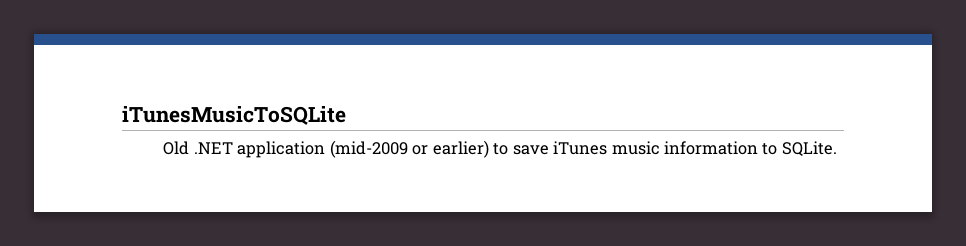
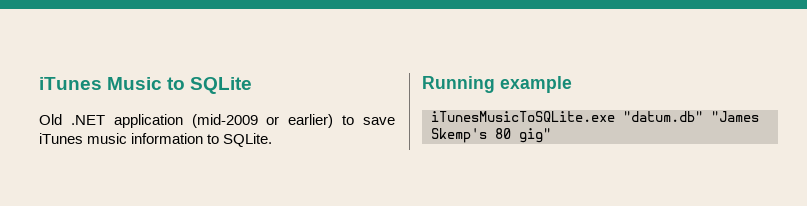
- iTunesMusicToSQLite
+ iTunes Music to SQLite
+ Running example
+ iTunesMusicToSQLite.exe "datum.db" "James Skemp's 80 gig"

